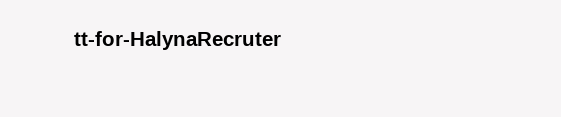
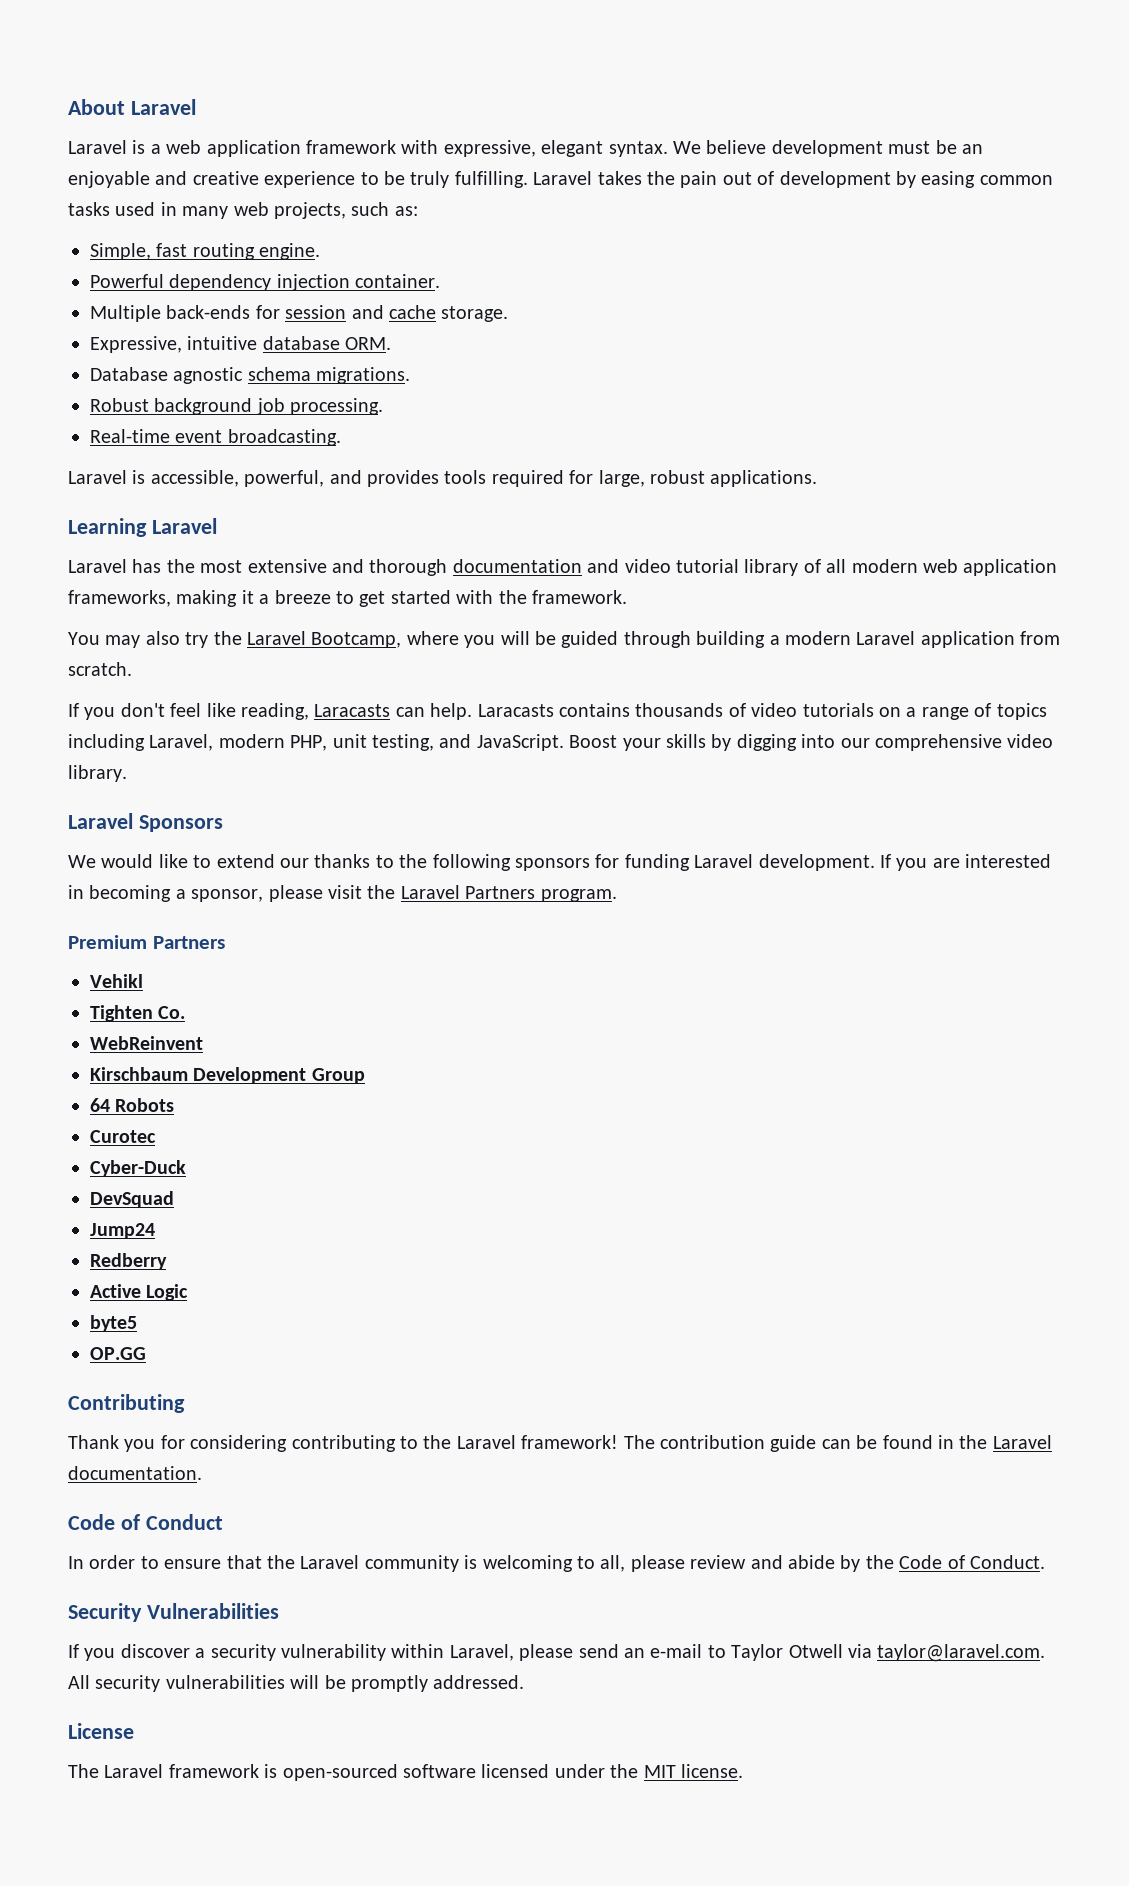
- tt-for-HalynaRecruter
+ About Laravel
+ Laravel is a web application framework with expressive, elegant syntax. We believe development must be an enjoyable and creative experience to be truly fulfilling. Laravel takes the pain out of development by easing common tasks used in many web projects, such as:
+ Simple, fast routing engine.
+ Powerful dependency injection container.
+ Multiple back-ends for session and cache storage.
+ Expressive, intuitive database ORM.
+ Database agnostic schema migrations.
+ Robust background job processing.
+ Real-time event broadcasting.
+ Laravel is accessible, powerful, and provides tools required for large, robust applications.
+ Learning Laravel
+ Laravel has the most extensive and thorough documentation and video tutorial library of all modern web application frameworks, making it a breeze to get started with the framework.
+ You may also try the Laravel Bootcamp, where you will be guided through building a modern Laravel application from scratch.
+ If you don't feel like reading, Laracasts can help. Laracasts contains thousands of video tutorials on a range of topics including Laravel, modern PHP, unit testing, and JavaScript. Boost your skills by digging into our comprehensive video library.
+ Laravel Sponsors
+ We would like to extend our thanks to the following sponsors for funding Laravel development. If you are interested in becoming a sponsor, please visit the Laravel Partners program.
+ Premium Partners
+ Vehikl
+ Tighten Co.
+ WebReinvent
+ Kirschbaum Development Group
+ 64 Robots
+ Curotec
+ Cyber-Duck
+ DevSquad
+ Jump24
+ Redberry
+ Active Logic
+ byte5
+ OP.GG
+ Contributing
+ Thank you for considering contributing to the Laravel framework! The contribution guide can be found in the Laravel documentation.
+ Code of Conduct
+ In order to ensure that the Laravel community is welcoming to all, please review and abide by the Code of Conduct.
+ Security Vulnerabilities
+ If you discover a security vulnerability within Laravel, please send an e-mail to Taylor Otwell via taylor@laravel.com. All security vulnerabilities will be promptly addressed.
+ License
+ The Laravel framework is open-sourced software licensed under the MIT license.

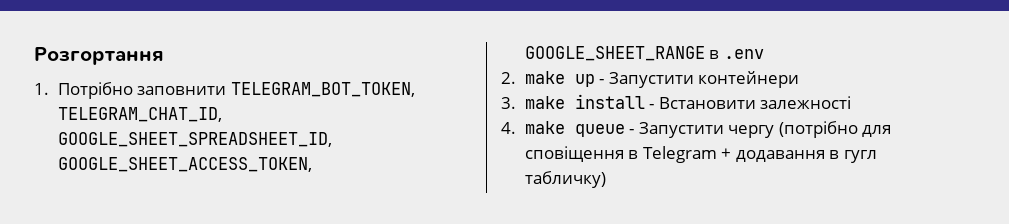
- About Laravel
- Laravel is a web application framework with expressive, elegant syntax. We believe development must be an enjoyable and creative experience to be truly fulfilling. Laravel takes the pain out of development by easing common tasks used in many web projects, such as:
- Simple, fast routing engine.
- Powerful dependency injection container.
- Multiple back-ends for session and cache storage.
- Expressive, intuitive database ORM.
- Database agnostic schema migrations.
- Robust background job processing.
- Real-time event broadcasting.
- Laravel is accessible, powerful, and provides tools required for large, robust applications.
- Learning Laravel
- Laravel has the most extensive and thorough documentation and video tutorial library of all modern web application frameworks, making it a breeze to get started with the framework.
- You may also try the Laravel Bootcamp, where you will be guided through building a modern Laravel application from scratch.
- If you don't feel like reading, Laracasts can help. Laracasts contains thousands of video tutorials on a range of topics including Laravel, modern PHP, unit testing, and JavaScript. Boost your skills by digging into our comprehensive video library.
- Laravel Sponsors
- We would like to extend our thanks to the following sponsors for funding Laravel development. If you are interested in becoming a sponsor, please visit the Laravel Partners program.
- Premium Partners
- Vehikl
- Tighten Co.
- WebReinvent
- Kirschbaum Development Group
- 64 Robots
- Curotec
- Cyber-Duck
- DevSquad
- Jump24
- Redberry
- Active Logic
- byte5
- OP.GG
- Contributing
- Thank you for considering contributing to the Laravel framework! The contribution guide can be found in the Laravel documentation.
- Code of Conduct
- In order to ensure that the Laravel community is welcoming to all, please review and abide by the Code of Conduct.
- Security Vulnerabilities
- If you discover a security vulnerability within Laravel, please send an e-mail to Taylor Otwell via taylor@laravel.com. All security vulnerabilities will be promptly addressed.
- License
- The Laravel framework is open-sourced software licensed under the MIT license.
+ Розгортання
+ 1. Потрібно заповнити TELEGRAM_BOT_TOKEN, TELEGRAM_CHAT_ID, GOOGLE_SHEET_SPREADSHEET_ID, GOOGLE_SHEET_ACCESS_TOKEN, GOOGLE_SHEET_RANGE в .env
+ 2. make up - Запустити контейнери
+ 3. make install - Встановити залежності
+ 4. make queue - Запустити чергу (потрібно для сповіщення в Telegram + додавання в гугл табличку)

